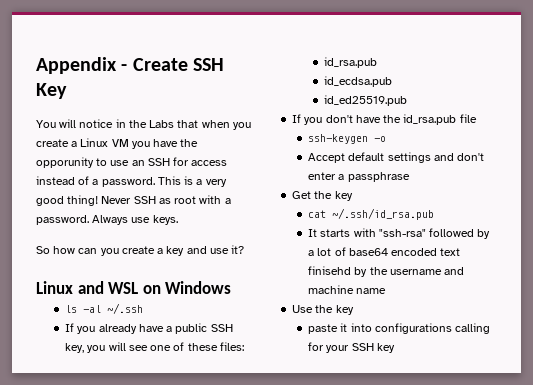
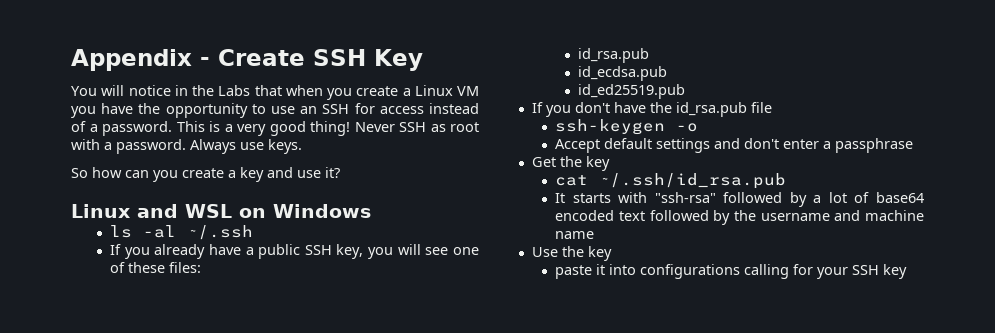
- You will notice in the Labs that when you create a Linux VM you have the opporunity to use an SSH for access instead of a password.
+ You will notice in the Labs that when you create a Linux VM you have the opportunity to use an SSH for access instead of a password.
- It starts with "ssh-rsa" followed by a lot of base64 encoded text finisehd by the username and machine name
+ It starts with "ssh-rsa" followed by a lot of base64 encoded text followed by the username and machine name

